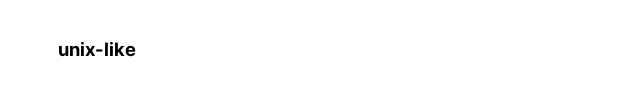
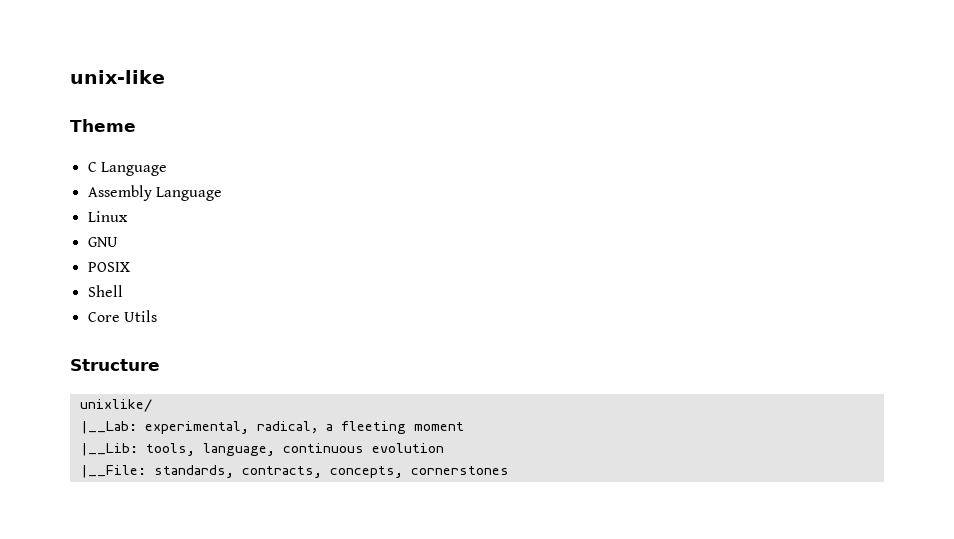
+ Theme
+ C Language
+ Assembly Language
+ Linux
+ GNU
+ POSIX
+ Shell
+ Core Utils
+ Structure
+ unixlike/
+ |__Lab: experimental, radical，a fleeting moment
+ |__Lib: tools, language, continuous evolution
+ |__File: standards, contracts, concepts, cornerstones

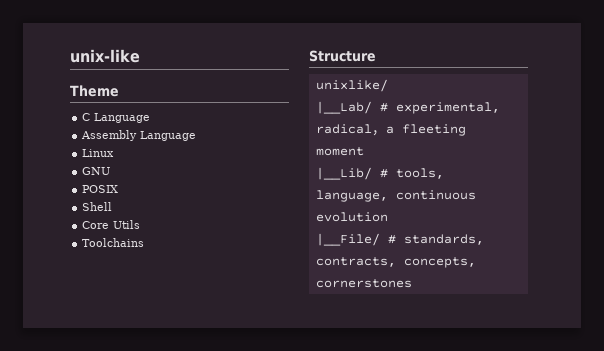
+ Toolchains
- |__Lab: experimental, radical，a fleeting moment
+ |__Lab/ # experimental, radical，a fleeting moment
- |__Lib: tools, language, continuous evolution
+ |__Lib/ # tools, language, continuous evolution
- |__File: standards, contracts, concepts, cornerstones
+ |__File/ # standards, contracts, concepts, cornerstones

